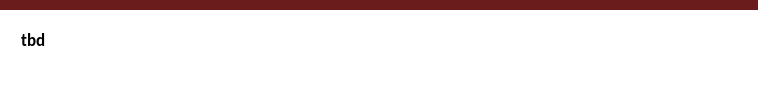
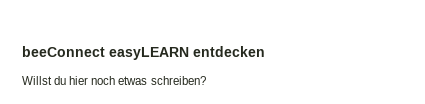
- tbd
+ beeConnect easyLEARN entdecken
+ Willst du hier noch etwas schreiben?

